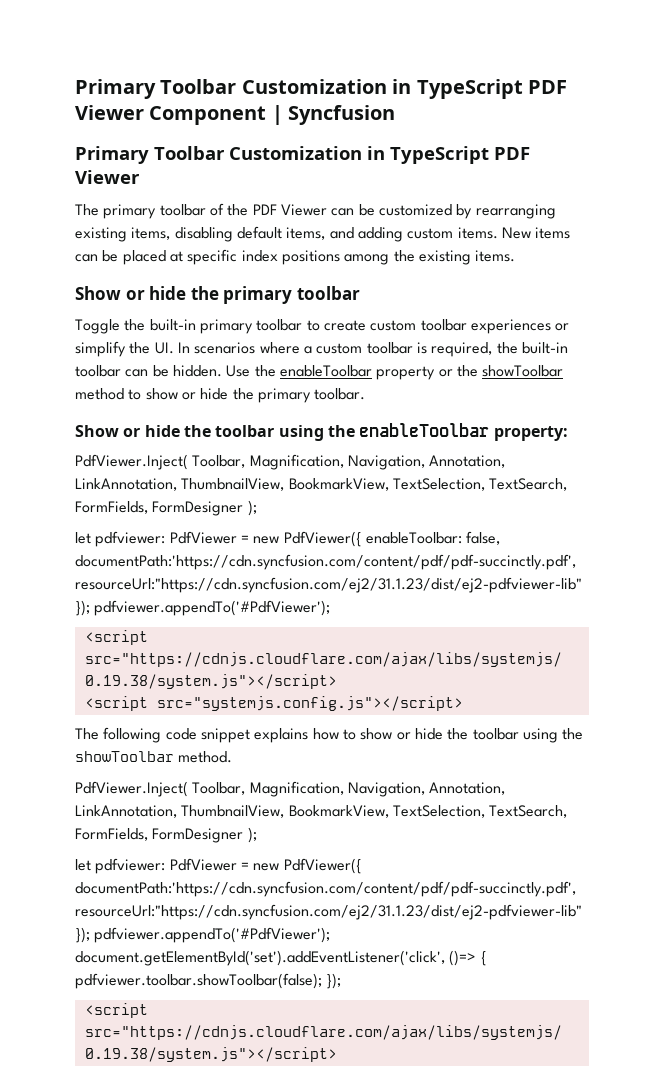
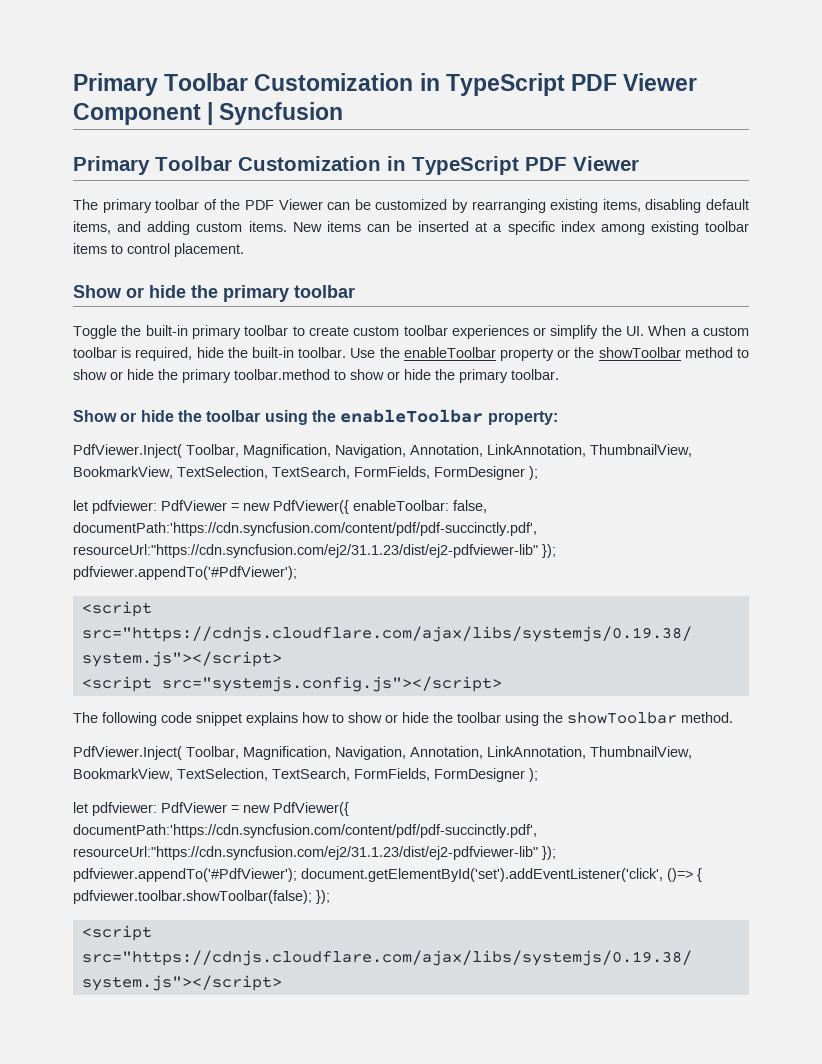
- New items can be placed at specific index positions among the existing items.
+ New items can be inserted at a specific index among existing toolbar items to control placement.
- Toggle the built-in primary toolbar to create custom toolbar experiences or simplify the UI. In scenarios where a custom toolbar is required, the built-in toolbar can be hidden.
+ Toggle the built-in primary toolbar to create custom toolbar experiences or simplify the UI. When a custom toolbar is required, hide the built-in toolbar.
- Use the enableToolbar property or the showToolbar method to show or hide the primary toolbar.
+ Use the enableToolbar property or the showToolbar method to show or hide the primary toolbar.method to show or hide the primary toolbar.

